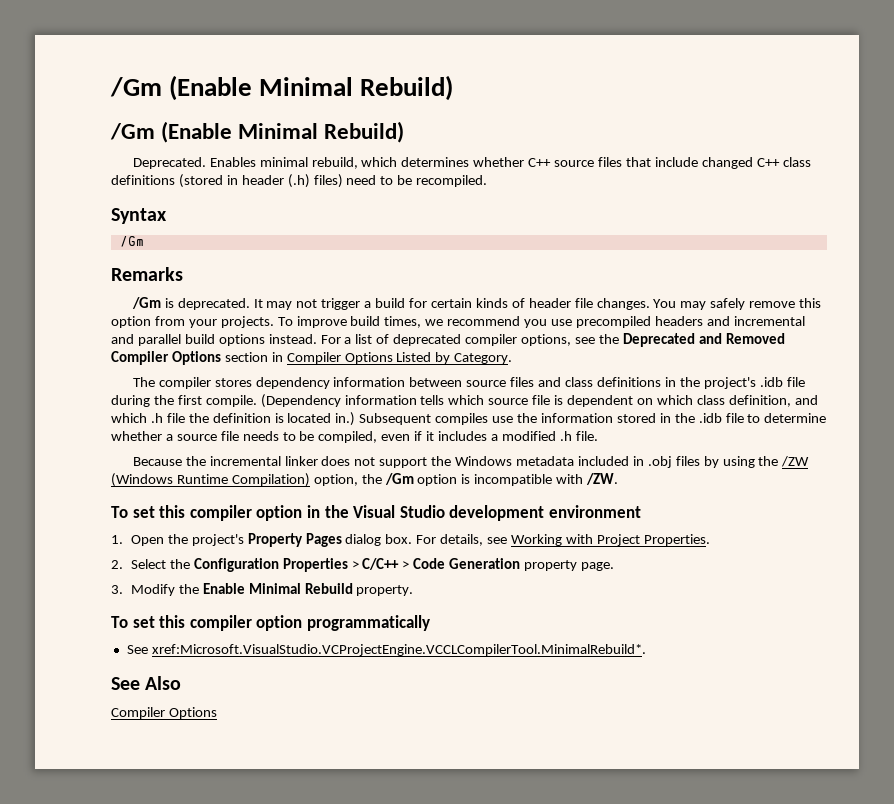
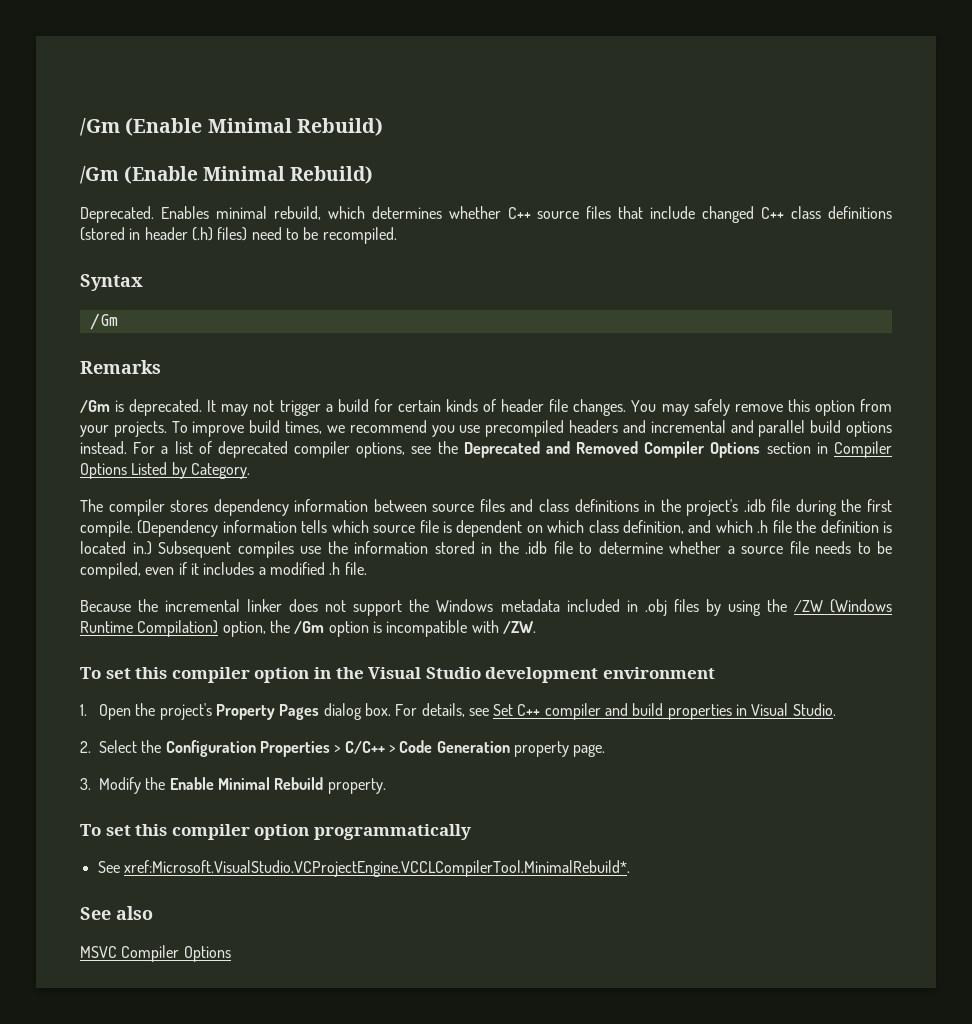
- For details, see Working with Project Properties.
+ For details, see Set C++ compiler and build properties in Visual Studio.
- See Also
- Compiler Options
+ See also
+ MSVC Compiler Options

